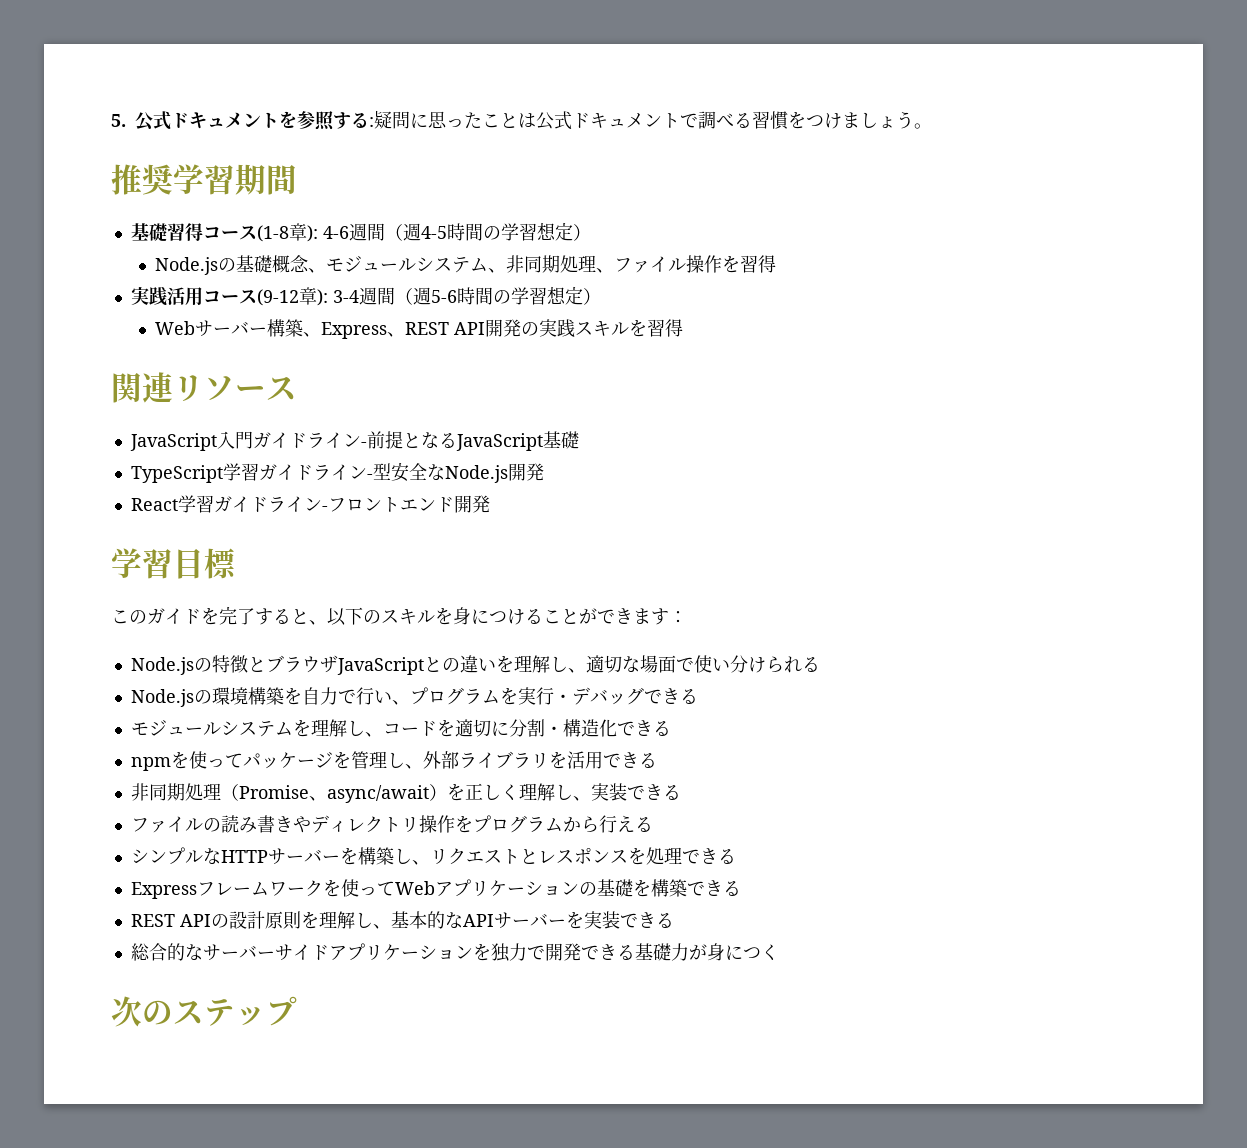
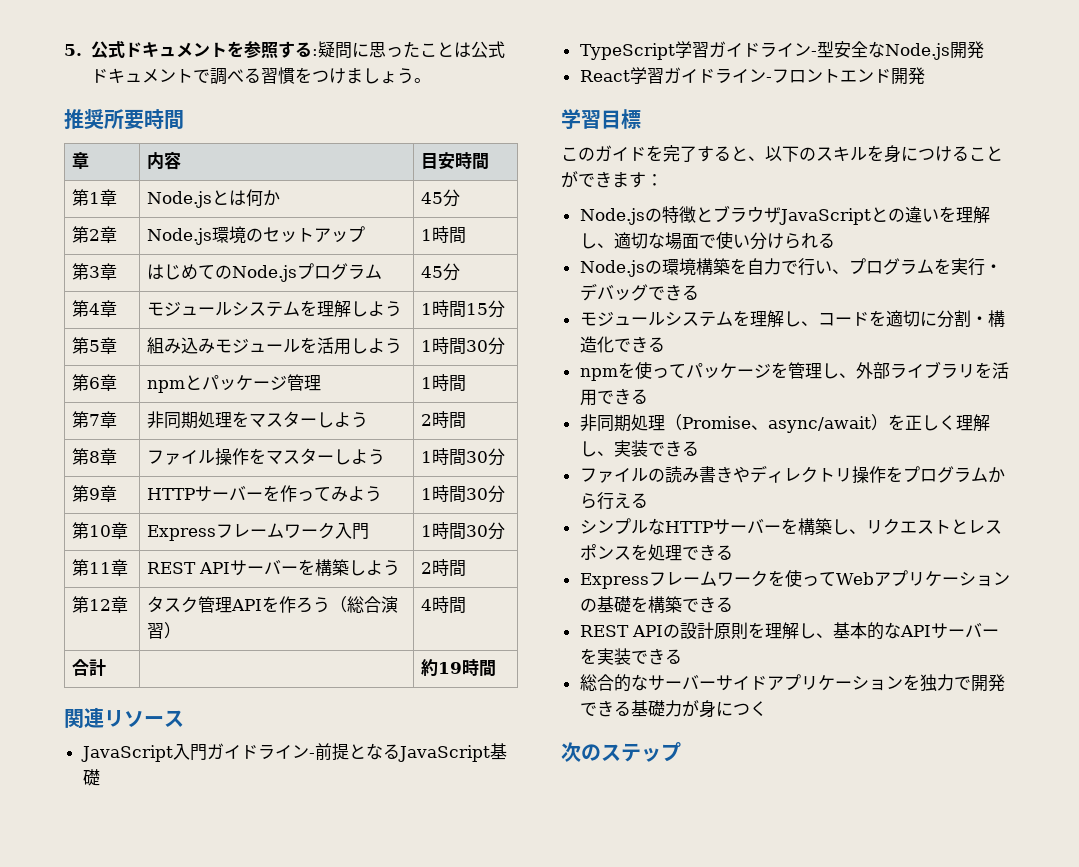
- 推奨学習期間
- 基礎習得コース(1-8章): 4-6週間（週4-5時間の学習想定）
- Node.jsの基礎概念、モジュールシステム、非同期処理、ファイル操作を習得
- 実践活用コース(9-12章): 3-4週間（週5-6時間の学習想定）
- Webサーバー構築、Express、REST API開発の実践スキルを習得
+ 推奨所要時間
+ 章 | 内容 | 目安時間
+ 第1章 | Node.jsとは何か | 45分
+ 第2章 | Node.js環境のセットアップ | 1時間
+ 第3章 | はじめてのNode.jsプログラム | 45分
+ 第4章 | モジュールシステムを理解しよう | 1時間15分
+ 第5章 | 組み込みモジュールを活用しよう | 1時間30分
+ 第6章 | npmとパッケージ管理 | 1時間
+ 第7章 | 非同期処理をマスターしよう | 2時間
+ 第8章 | ファイル操作をマスターしよう | 1時間30分
+ 第9章 | HTTPサーバーを作ってみよう | 1時間30分
+ 第10章 | Expressフレームワーク入門 | 1時間30分
+ 第11章 | REST APIサーバーを構築しよう | 2時間
+ 第12章 | タスク管理APIを作ろう（総合演習） | 4時間
+ 合計 | | 約19時間

